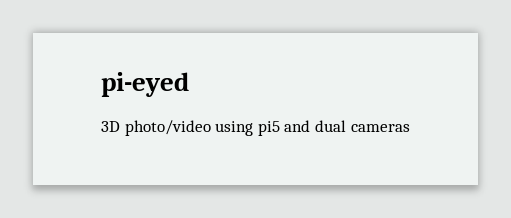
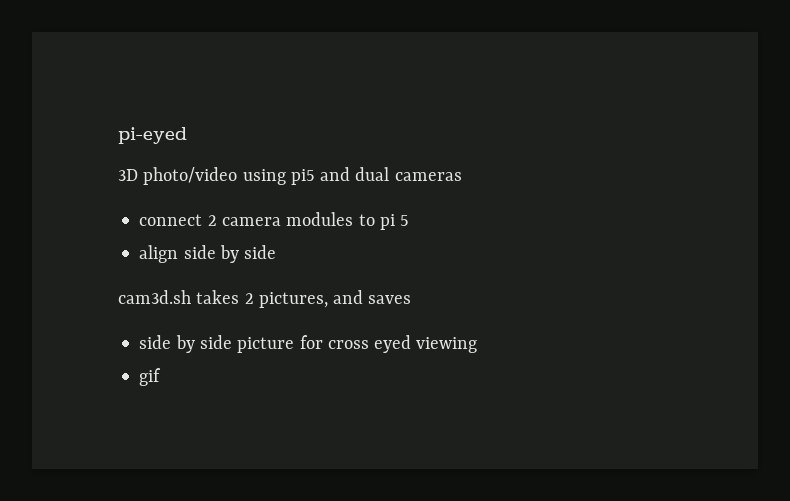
+ connect 2 camera modules to pi 5
+ align side by side
+ cam3d.sh takes 2 pictures, and saves
+ side by side picture for cross eyed viewing
+ gif

